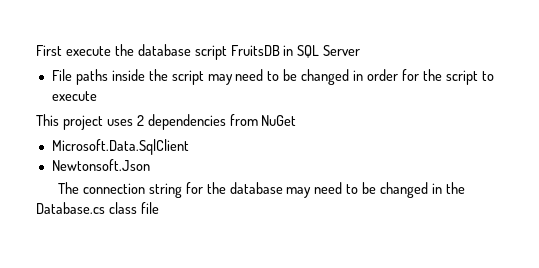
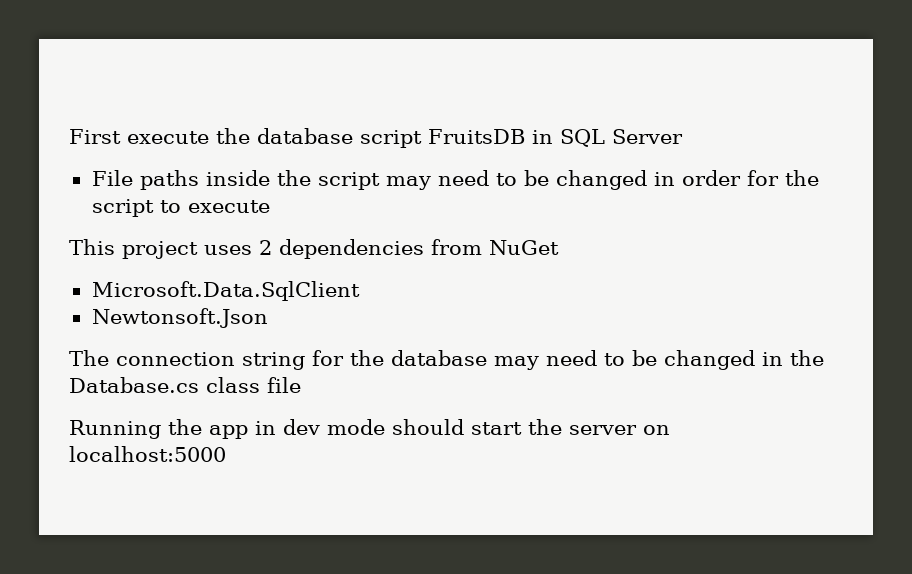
+ Running the app in dev mode should start the server on localhost:5000

